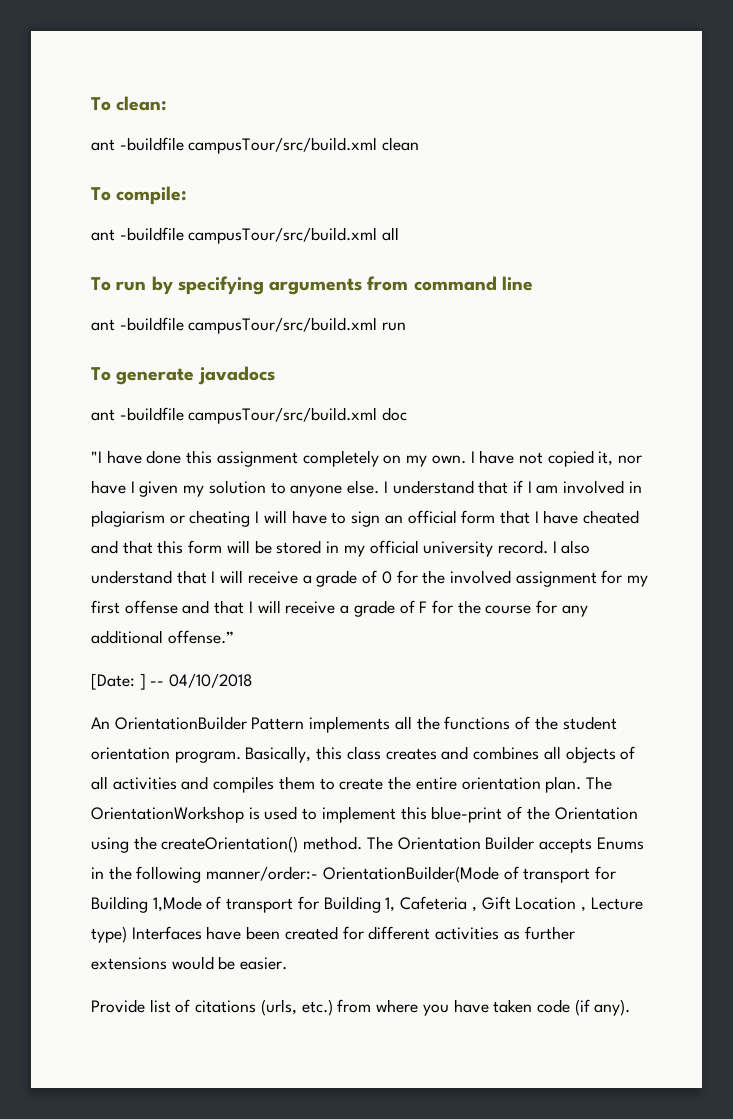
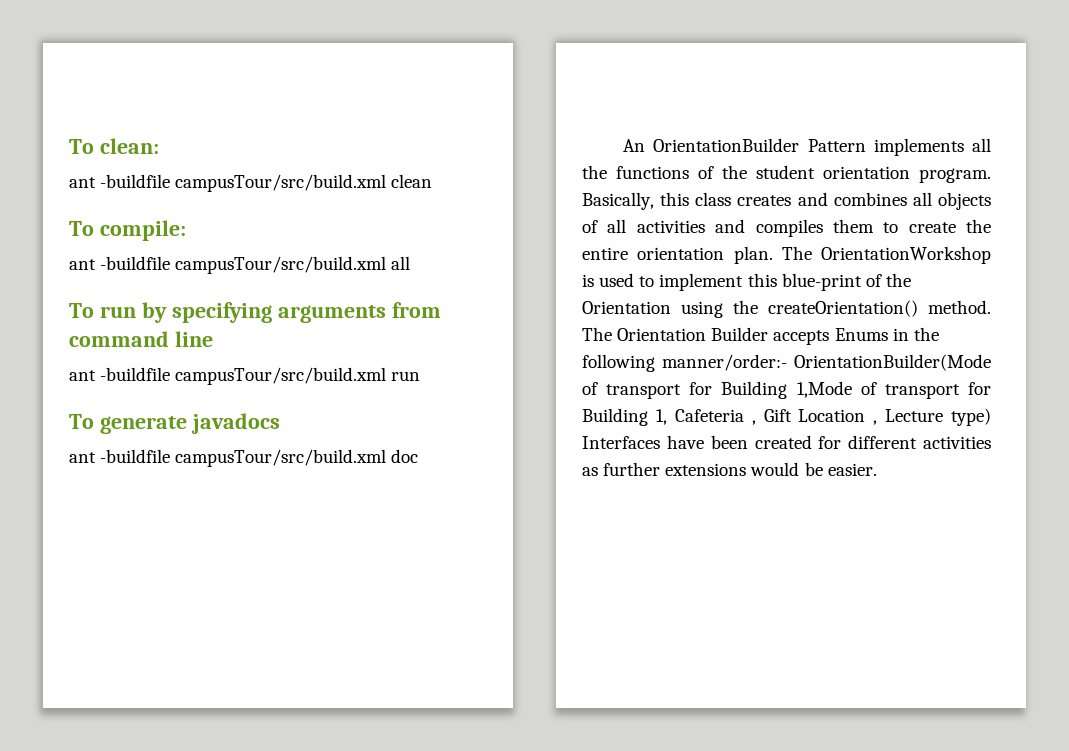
- "I have done this assignment completely on my own. I have not copied it, nor have I given my solution to anyone else. I understand that if I am involved in plagiarism or cheating I will have to sign an official form that I have cheated and that this form will be stored in my official university record. I also understand that I will receive a grade of 0 for the involved assignment for my first offense and that I will receive a grade of F for the course for any additional offense.”
- [Date: ] -- 04/10/2018
- Provide list of citations (urls, etc.) from where you have taken code (if any).

